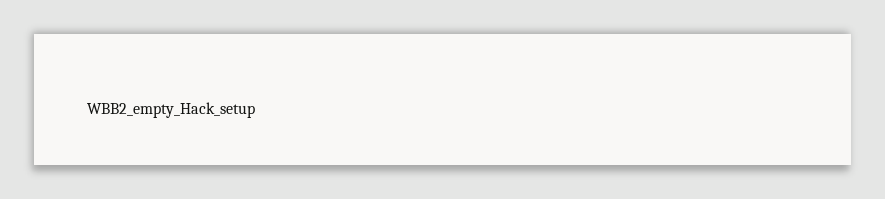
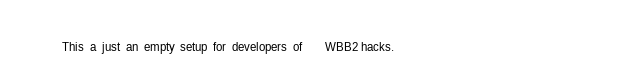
- WBB2_empty_Hack_setup
+ This a just an empty setup for developers of WBB2 hacks.

